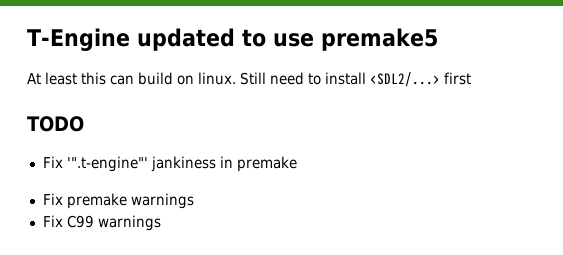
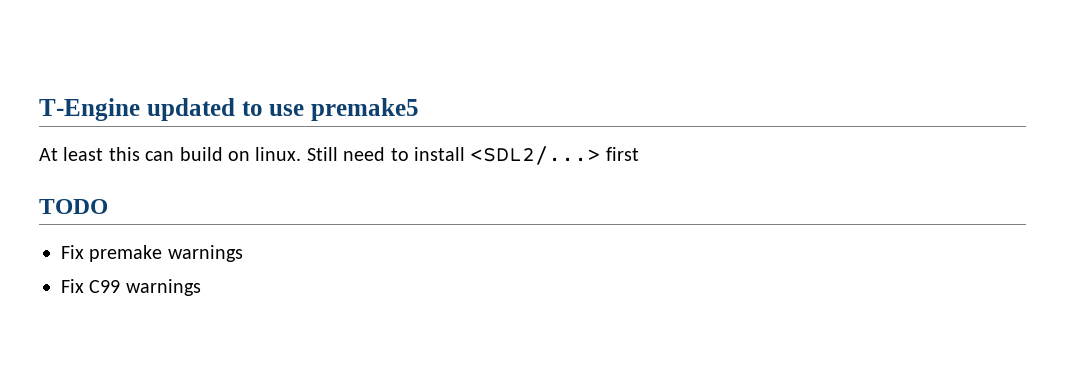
- Fix '".t-engine"' jankiness in premake

